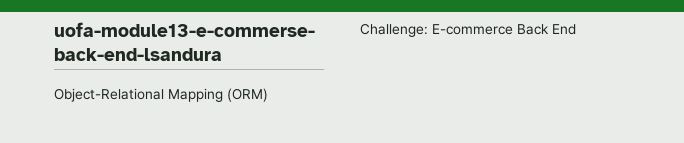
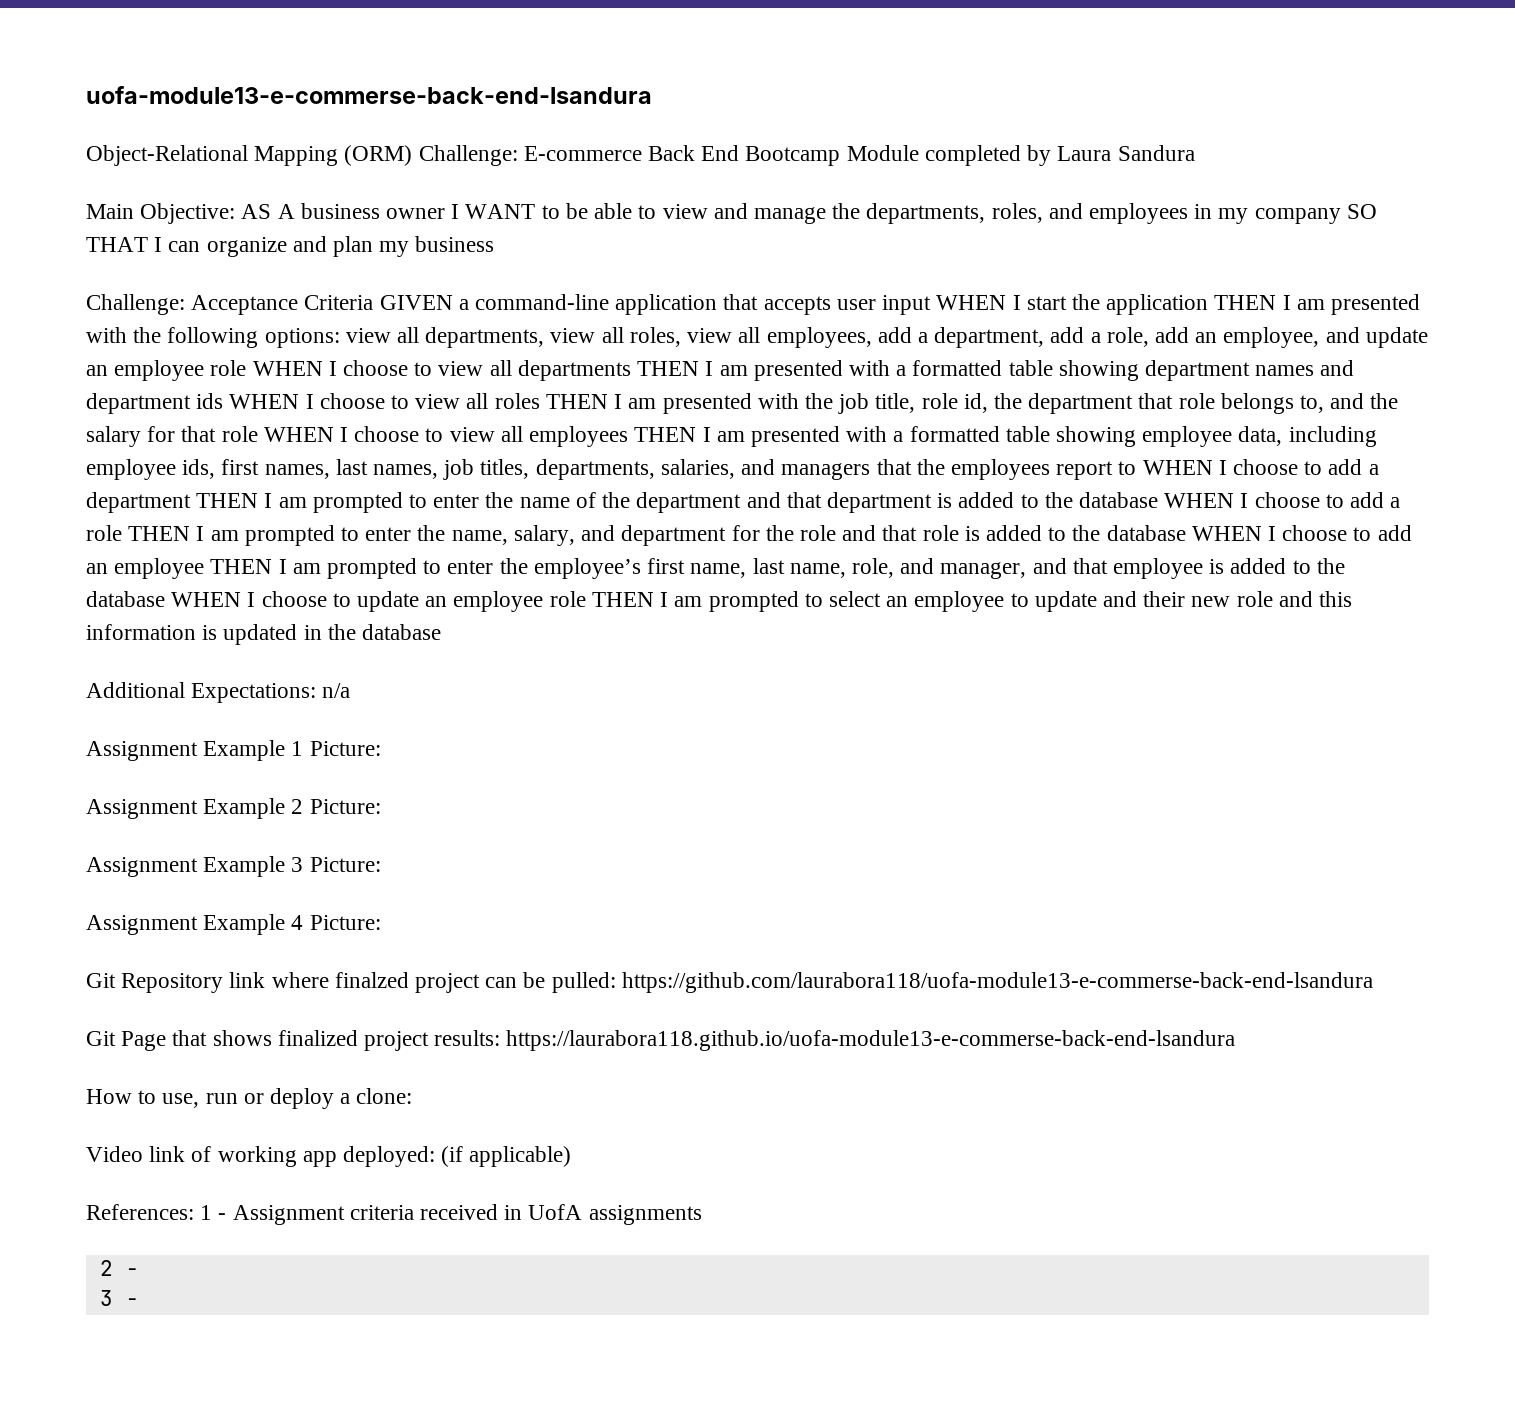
- Object-Relational Mapping (ORM) Challenge: E-commerce Back End
+ Object-Relational Mapping (ORM) Challenge: E-commerce Back End Bootcamp Module completed by Laura Sandura
+ Main Objective: AS A business owner I WANT to be able to view and manage the departments, roles, and employees in my company SO THAT I can organize and plan my business
+ Challenge: Acceptance Criteria GIVEN a command-line application that accepts user input WHEN I start the application THEN I am presented with the following options: view all departments, view all roles, view all employees, add a department, add a role, add an employee, and update an employee role WHEN I choose to view all departments THEN I am presented with a formatted table showing department names and department ids WHEN I choose to view all roles THEN I am presented with the job title, role id, the department that role belongs to, and the salary for that role WHEN I choose to view all employees THEN I am presented with a formatted table showing employee data, including employee ids, first names, last names, job titles, departments, salaries, and managers that the employees report to WHEN I choose to add a department THEN I am prompted to enter the name of the department and that department is added to the database WHEN I choose to add a role THEN I am prompted to enter the name, salary, and department for the role and that role is added to the database WHEN I choose to add an employee THEN I am prompted to enter the employee’s first name, last name, role, and manager, and that employee is added to the database WHEN I choose to update an employee role THEN I am prompted to select an employee to update and their new role and this information is updated in the database
+ Additional Expectations: n/a
+ Assignment Example 1 Picture:
+ Assignment Example 2 Picture:
+ Assignment Example 3 Picture:
+ Assignment Example 4 Picture:
+ Git Repository link where finalzed project can be pulled: https://github.com/laurabora118/uofa-module13-e-commerse-back-end-lsandura
+ Git Page that shows finalized project results: https://laurabora118.github.io/uofa-module13-e-commerse-back-end-lsandura
+ How to use, run or deploy a clone:
+ Video link of working app deployed: (if applicable)
+ References: 1 - Assignment criteria received in UofA assignments
+ 2 -
+ 3 -

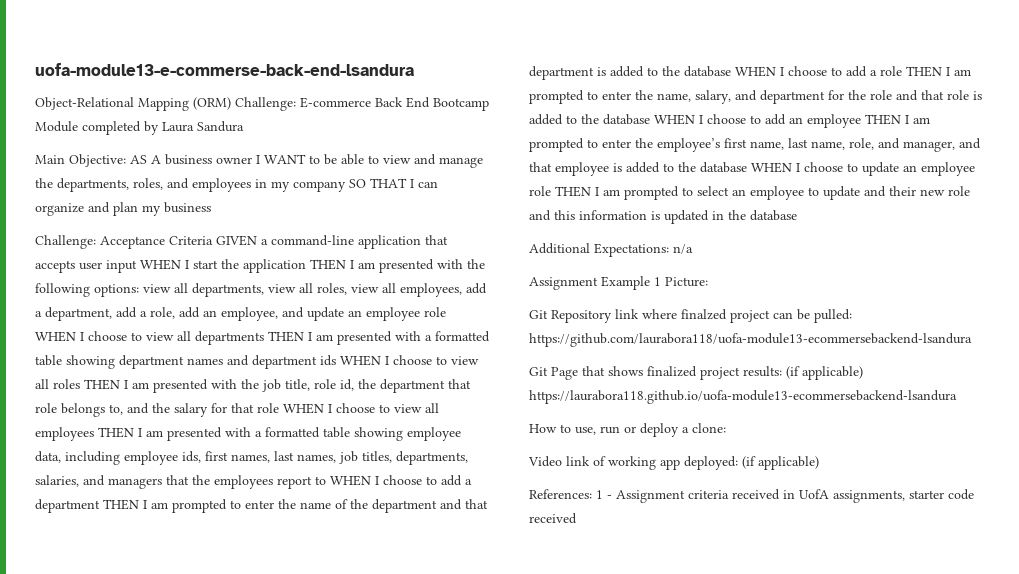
- Assignment Example 2 Picture:
- Assignment Example 3 Picture:
- Assignment Example 4 Picture:
- Git Repository link where finalzed project can be pulled: https://github.com/laurabora118/uofa-module13-e-commerse-back-end-lsandura
+ Git Repository link where finalzed project can be pulled: https://github.com/laurabora118/uofa-module13-ecommersebackend-lsandura
- Git Page that shows finalized project results: https://laurabora118.github.io/uofa-module13-e-commerse-back-end-lsandura
+ Git Page that shows finalized project results: (if applicable) https://laurabora118.github.io/uofa-module13-ecommersebackend-lsandura
- References: 1 - Assignment criteria received in UofA assignments
- 2 -
- 3 -
+ References: 1 - Assignment criteria received in UofA assignments, starter code received

